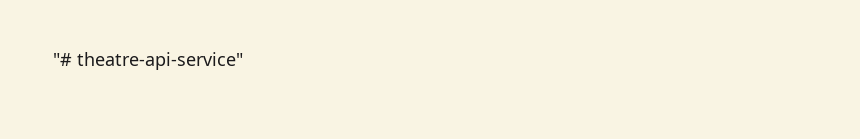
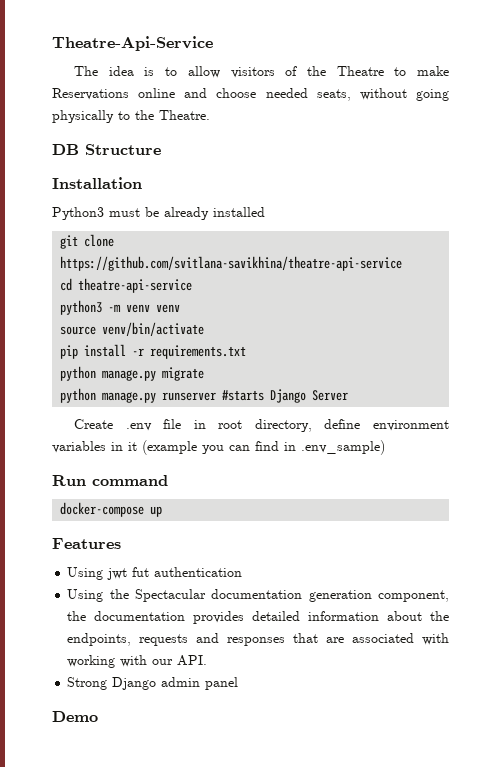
- "# theatre-api-service"
+ Theatre-Api-Service
+ The idea is to allow visitors of the Theatre to make Reservations online and choose needed seats, without going physically to the Theatre.
+ DB Structure
+ Installation
+ Python3 must be already installed
+ git clone https://github.com/svitlana-savikhina/theatre-api-service
+ cd theatre-api-service
+ python3 -m venv venv
+ source venv/bin/activate
+ pip install -r requirements.txt
+ python manage.py migrate
+ python manage.py runserver #starts Django Server
+ Create .env file in root directory, define environment variables in it (example you can find in .env_sample)
+ Run command
+ docker-compose up
+ Features
+ Using jwt fut authentication
+ Using the Spectacular documentation generation component, the documentation provides detailed information about the endpoints, requests and responses that are associated with working with our API.
+ Strong Django admin panel
+ Demo

